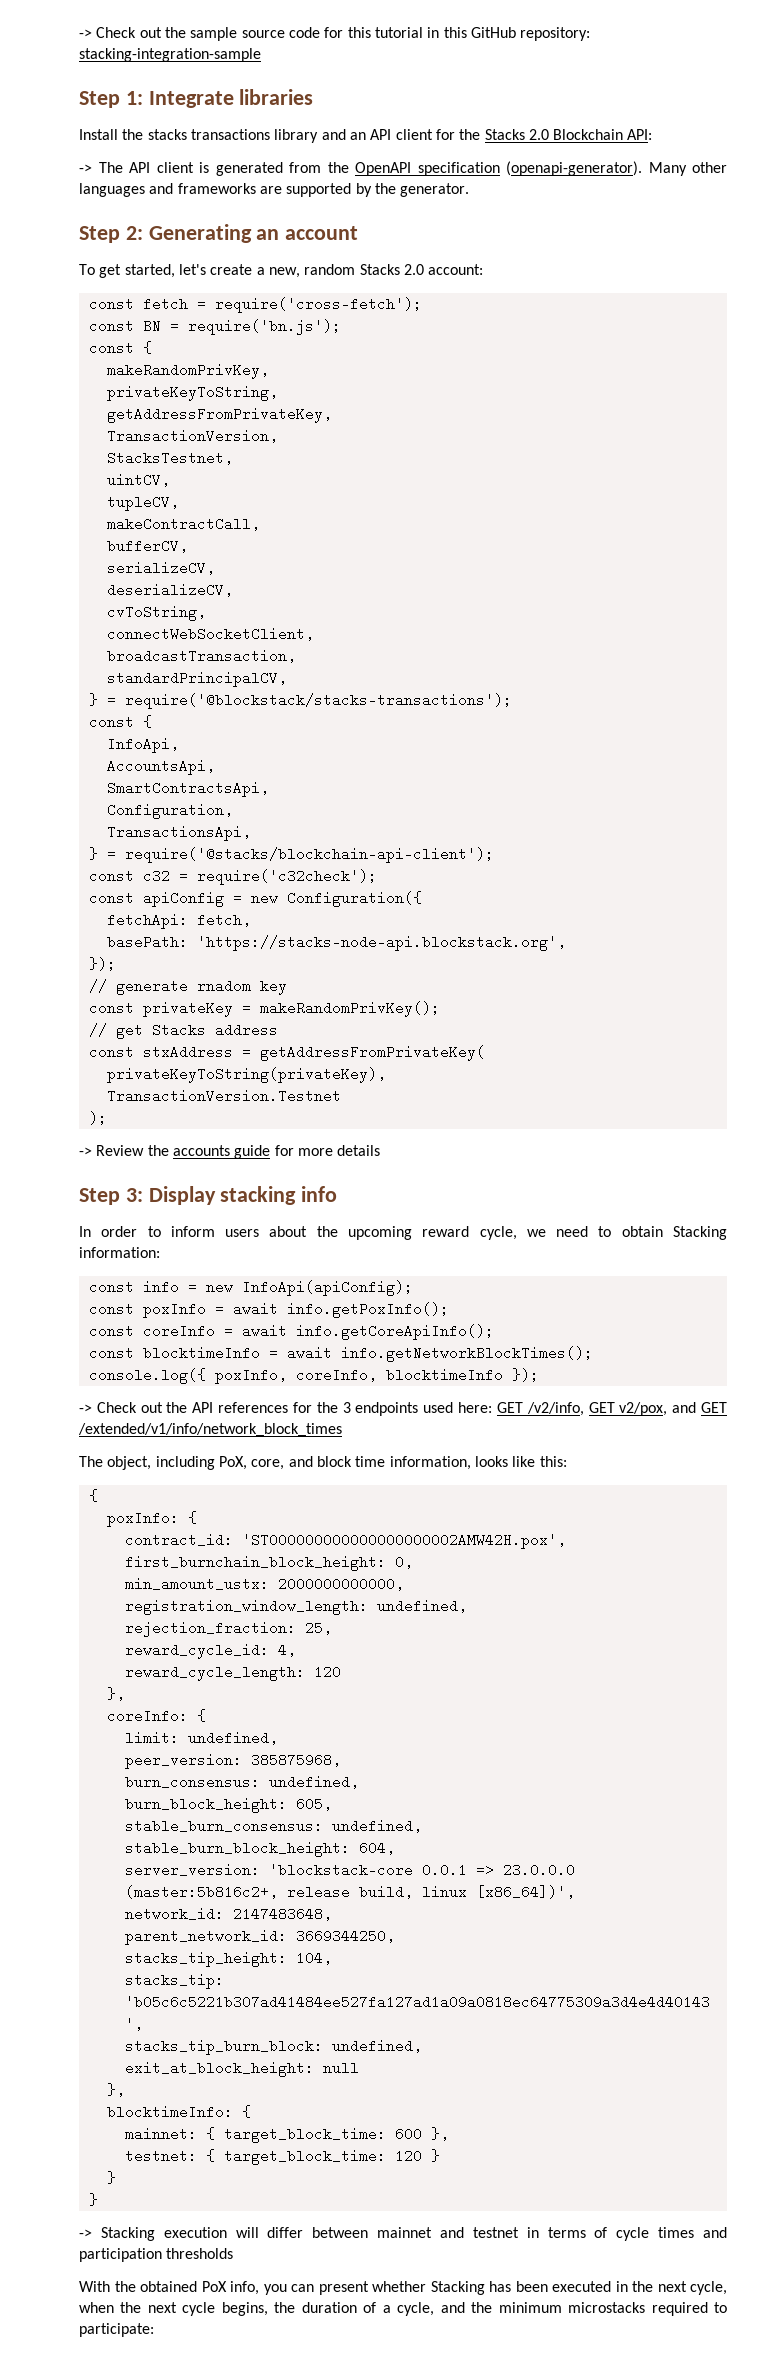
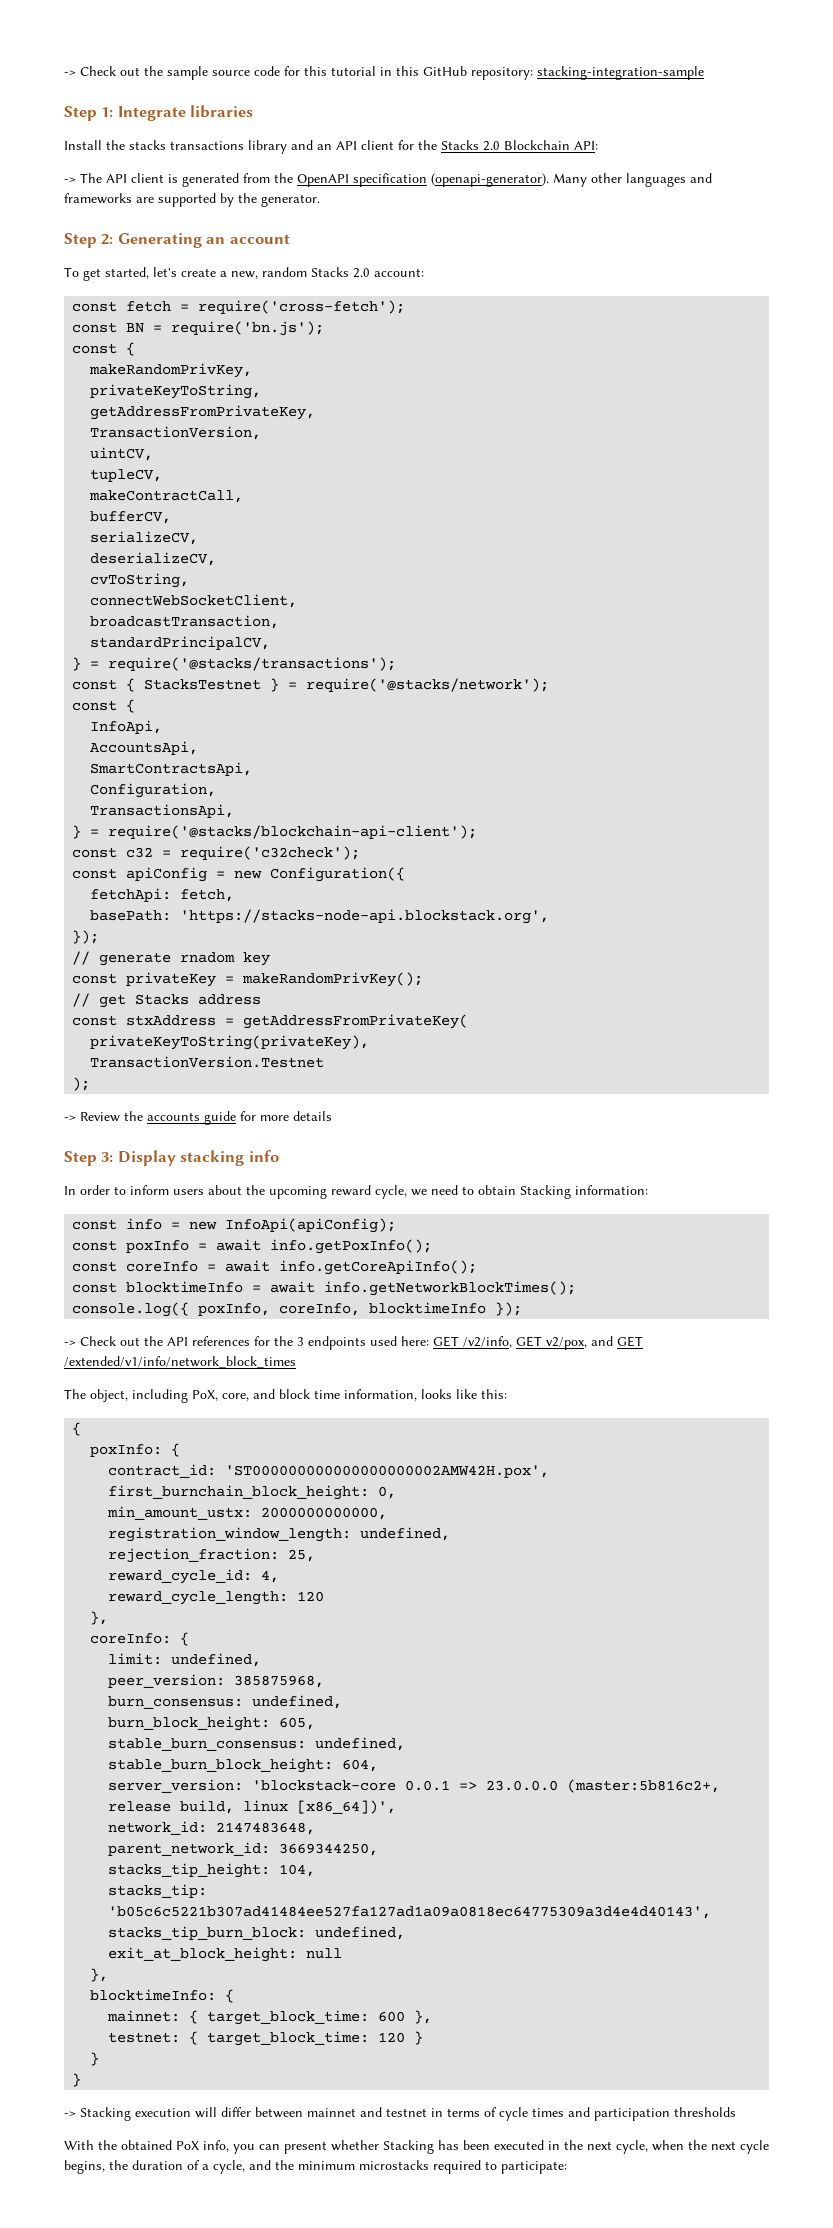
- StacksTestnet,
- } = require('@blockstack/stacks-transactions');
+ } = require('@stacks/transactions');
+ const { StacksTestnet } = require('@stacks/network');

